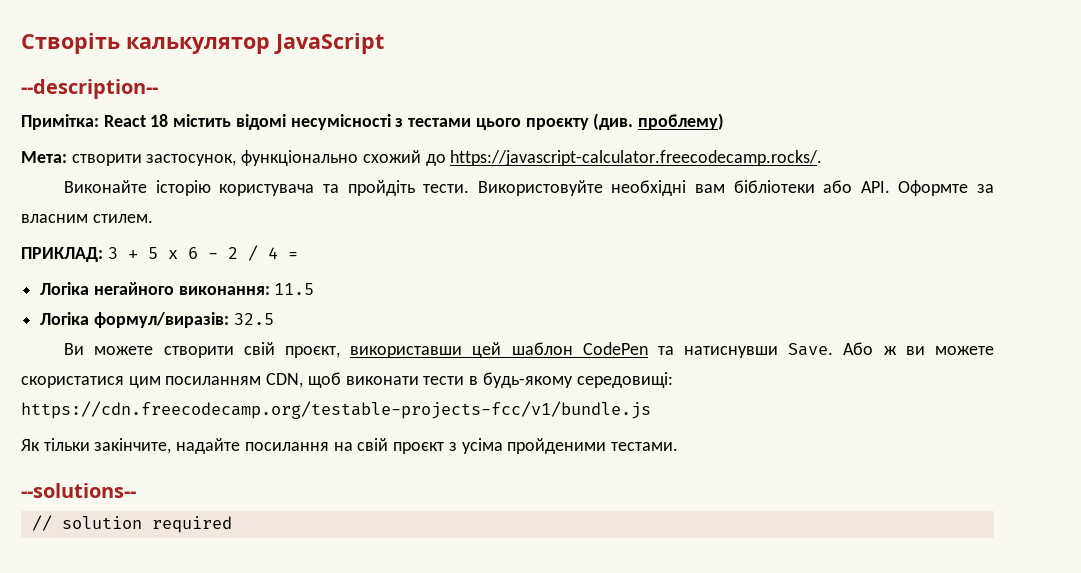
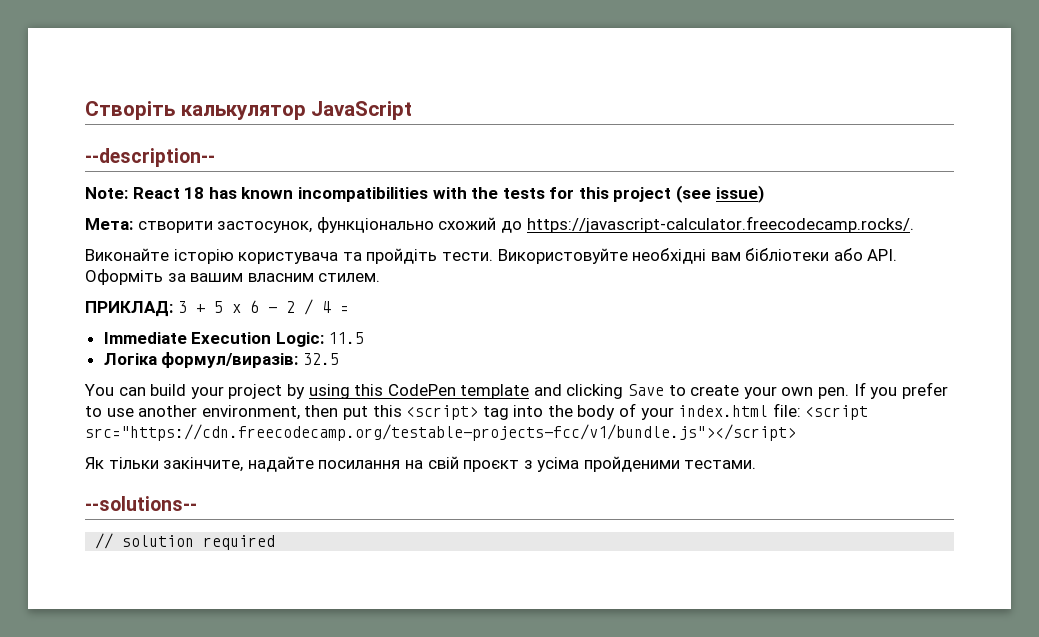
- Примітка: React 18 містить відомі несумісності з тестами цього проєкту (див. проблему)
+ Note: React 18 has known incompatibilities with the tests for this project (see issue)
- Використовуйте необхідні вам бібліотеки або API. Оформте за власним стилем.
+ Використовуйте необхідні вам бібліотеки або API. Оформіть за вашим власним стилем.
- Логіка негайного виконання: 11.5
+ Immediate Execution Logic: 11.5
- Ви можете створити свій проєкт, використавши цей шаблон CodePen та натиснувши Save. Або ж ви можете скористатися цим посиланням CDN, щоб виконати тести в будь-якому середовищі: https://cdn.freecodecamp.org/testable-projects-fcc/v1/bundle.js
+ You can build your project by using this CodePen template and clicking Save to create your own pen. If you prefer to use another environment, then put this <script> tag into the body of your index.html file: <script src="https://cdn.freecodecamp.org/testable-projects-fcc/v1/bundle.js"></script>

